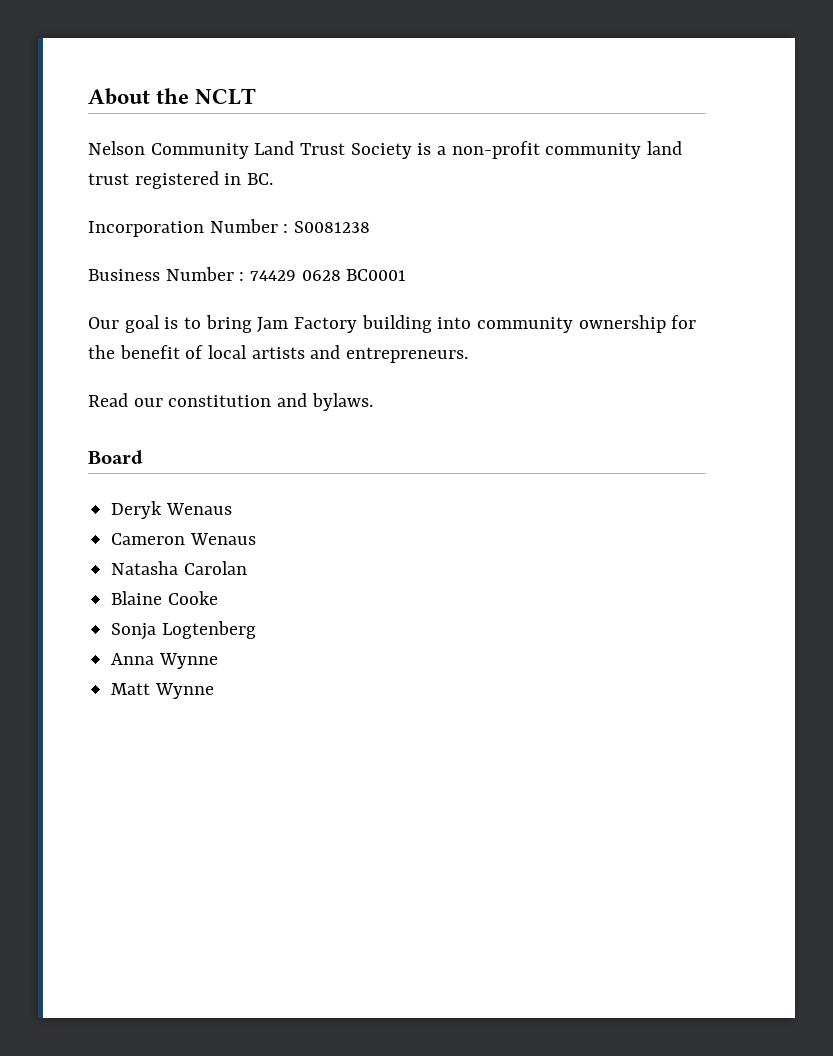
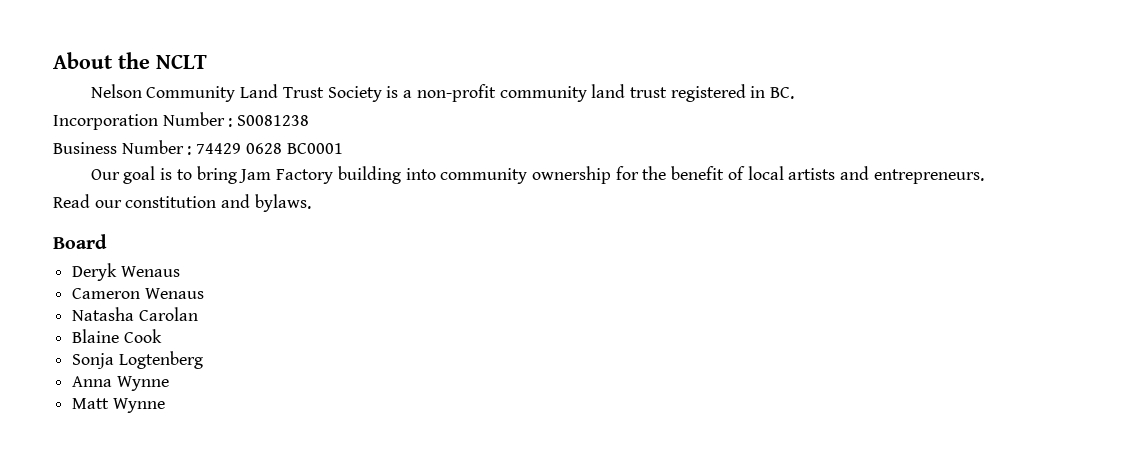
- Blaine Cooke
+ Blaine Cook

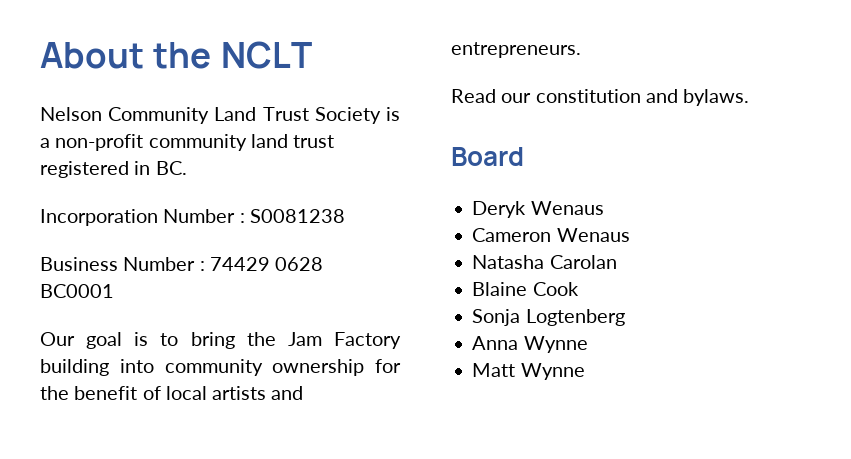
- Our goal is to bring Jam Factory building into community ownership for the benefit of local artists and entrepreneurs.
+ Our goal is to bring the Jam Factory building into community ownership for the benefit of local artists and entrepreneurs.

